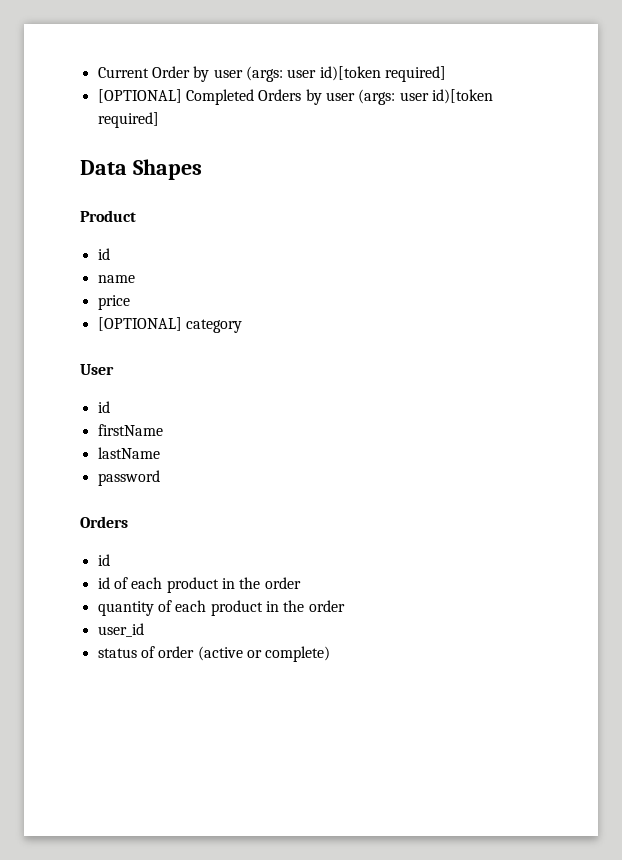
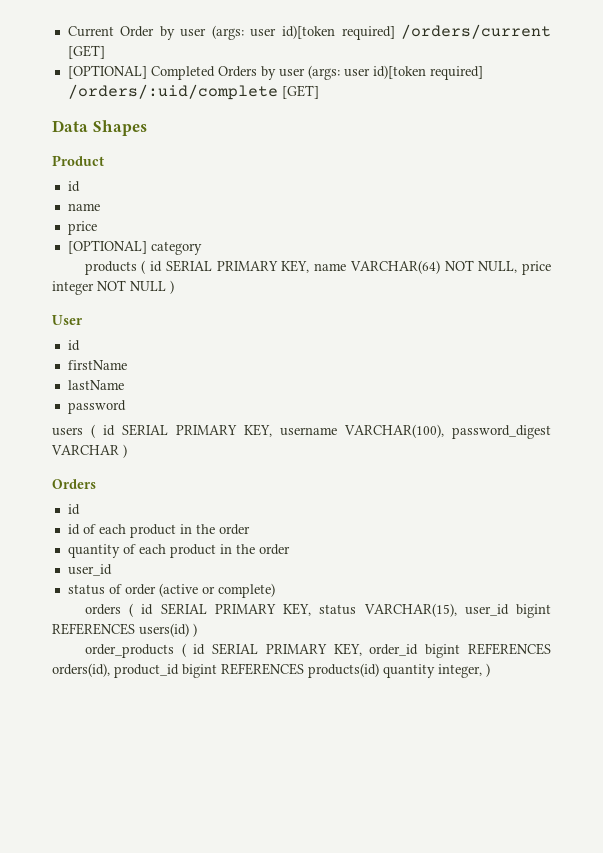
- Current Order by user (args: user id)[token required]
+ Current Order by user (args: user id)[token required] /orders/current [GET]
- [OPTIONAL] Completed Orders by user (args: user id)[token required]
+ [OPTIONAL] Completed Orders by user (args: user id)[token required] /orders/:uid/complete [GET]
+ products ( id SERIAL PRIMARY KEY, name VARCHAR(64) NOT NULL, price integer NOT NULL )
+ users ( id SERIAL PRIMARY KEY, username VARCHAR(100), password_digest VARCHAR )
+ orders ( id SERIAL PRIMARY KEY, status VARCHAR(15), user_id bigint REFERENCES users(id) )
+ order_products ( id SERIAL PRIMARY KEY, order_id bigint REFERENCES orders(id), product_id bigint REFERENCES products(id) quantity integer, )

